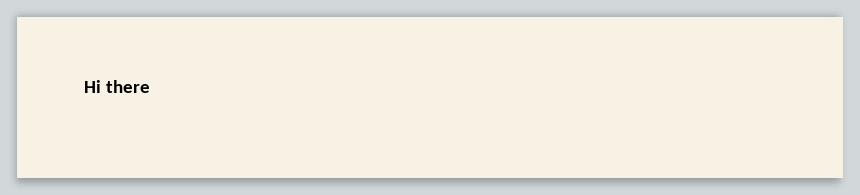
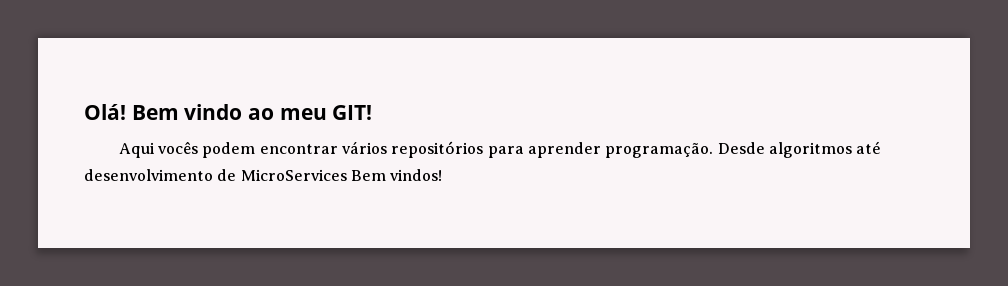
- Hi there
+ Olá! Bem vindo ao meu GIT!
+ Aqui vocês podem encontrar vários repositórios para aprender programação. Desde algoritmos até desenvolvimento de MicroServices Bem vindos!

